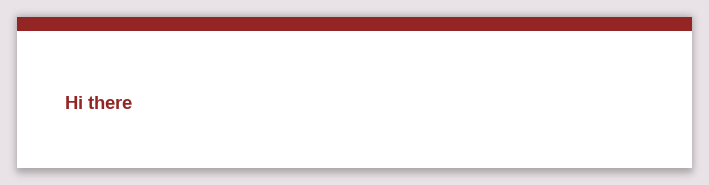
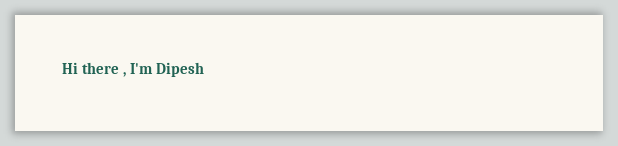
- Hi there
+ Hi there , I'm Dipesh

